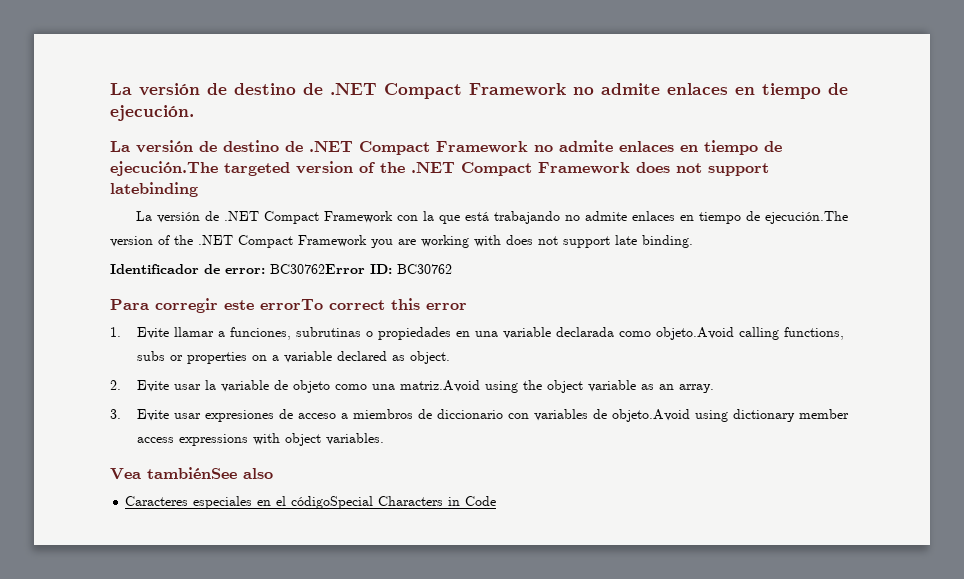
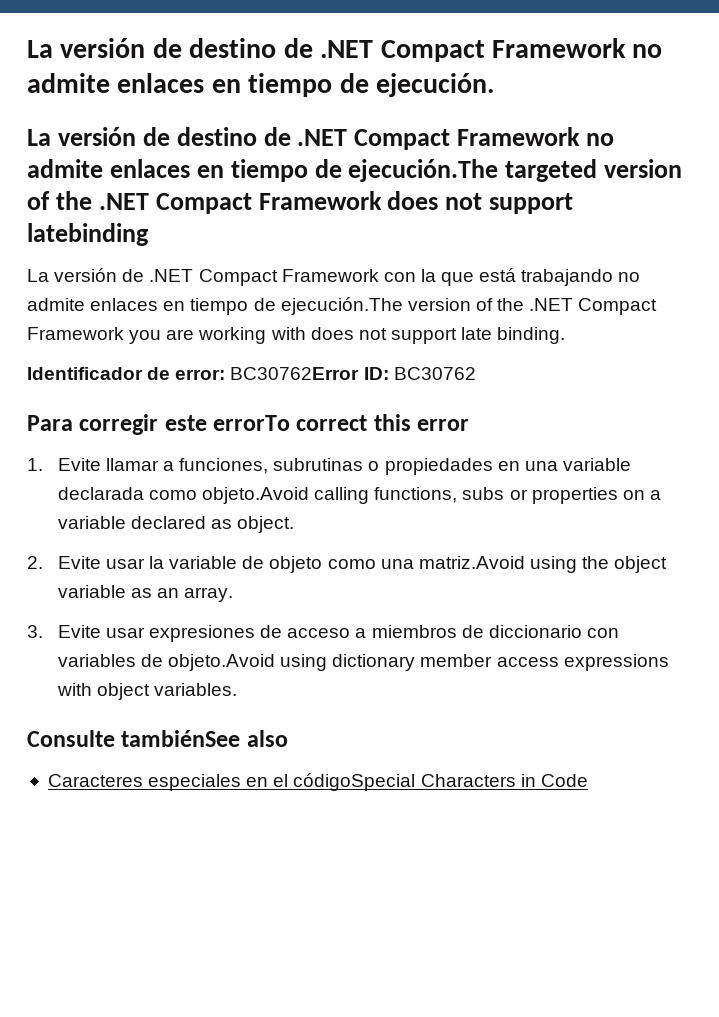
- Vea tambiénSee also
+ Consulte tambiénSee also

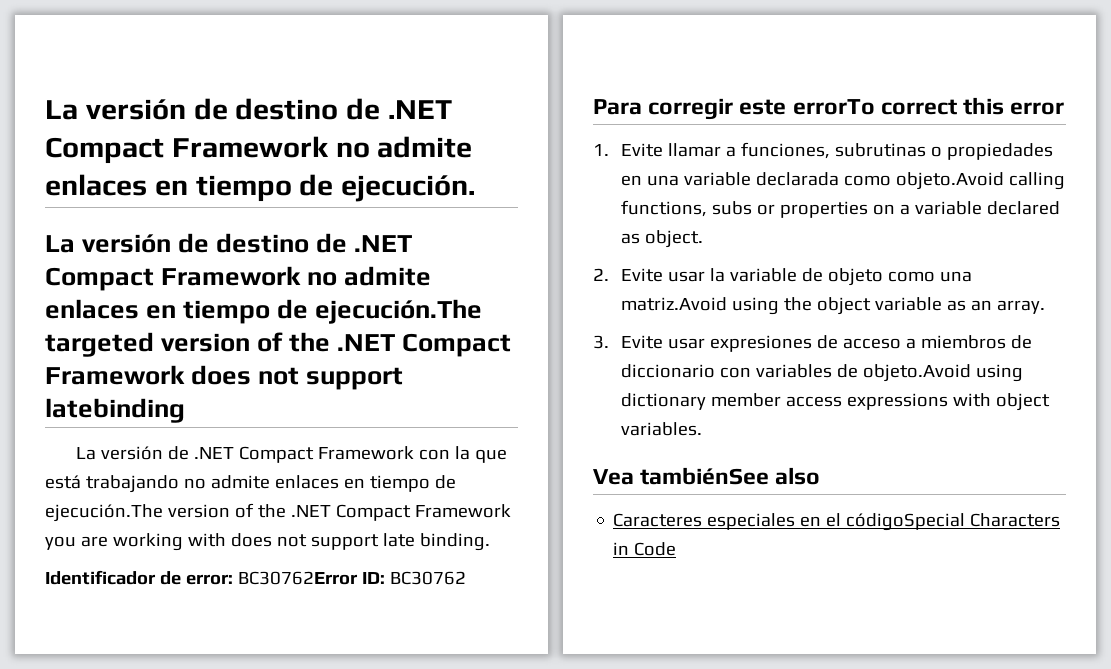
- Consulte tambiénSee also
+ Vea tambiénSee also

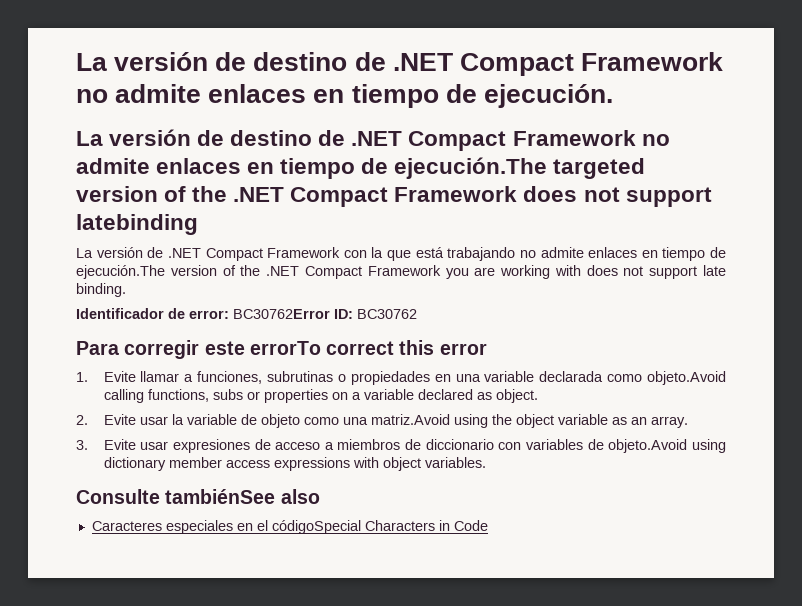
- Vea tambiénSee also
+ Consulte tambiénSee also

